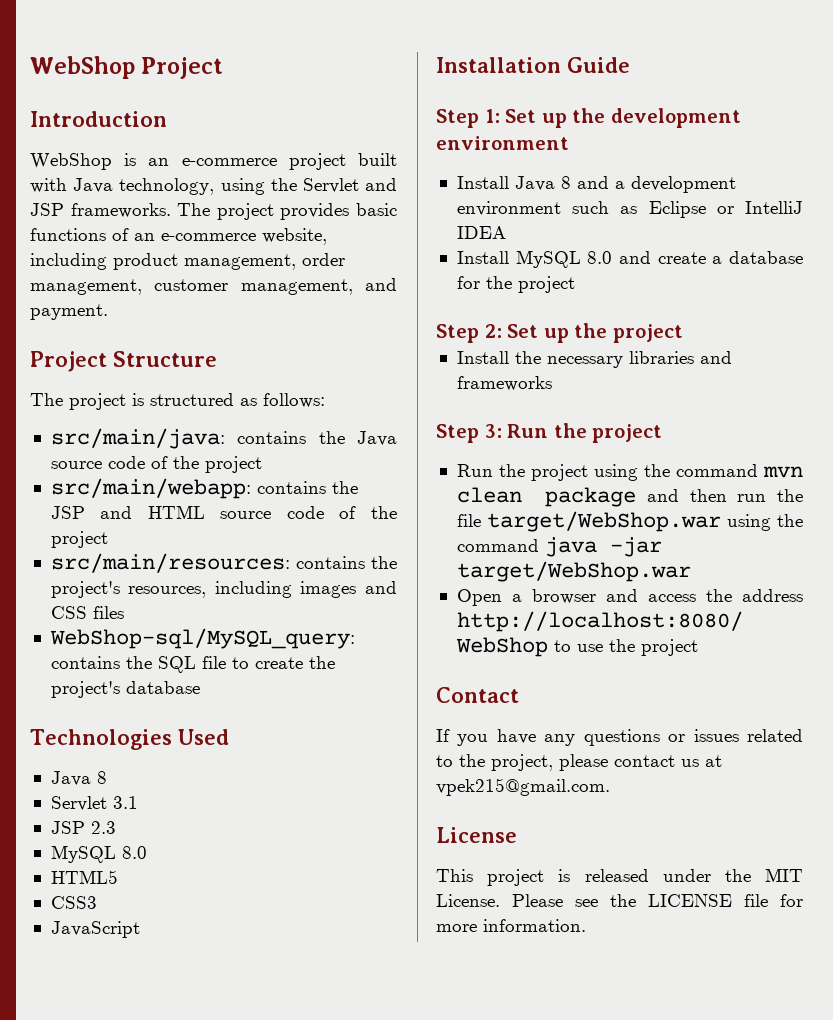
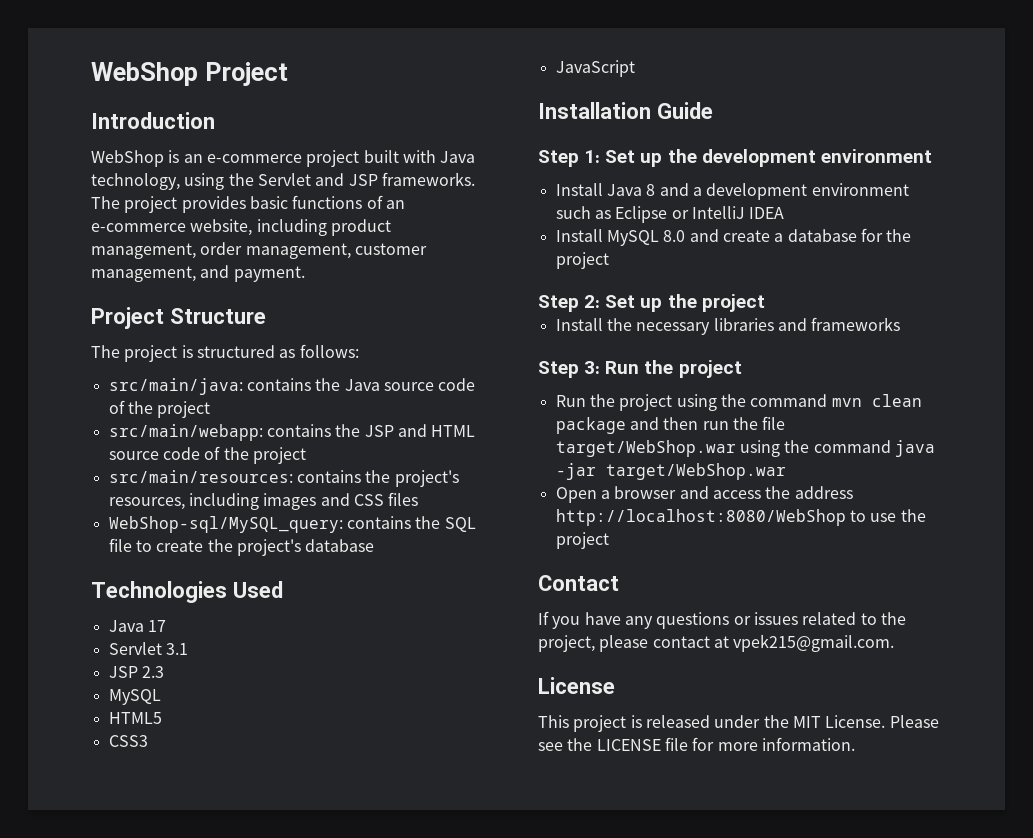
  Technologies Used
- Java 8
+ Java 17
  JSP 2.3
- MySQL 8.0
+ MySQL
- If you have any questions or issues related to the project, please contact us at vpek215@gmail.com.
+ If you have any questions or issues related to the project, please contact at vpek215@gmail.com.

